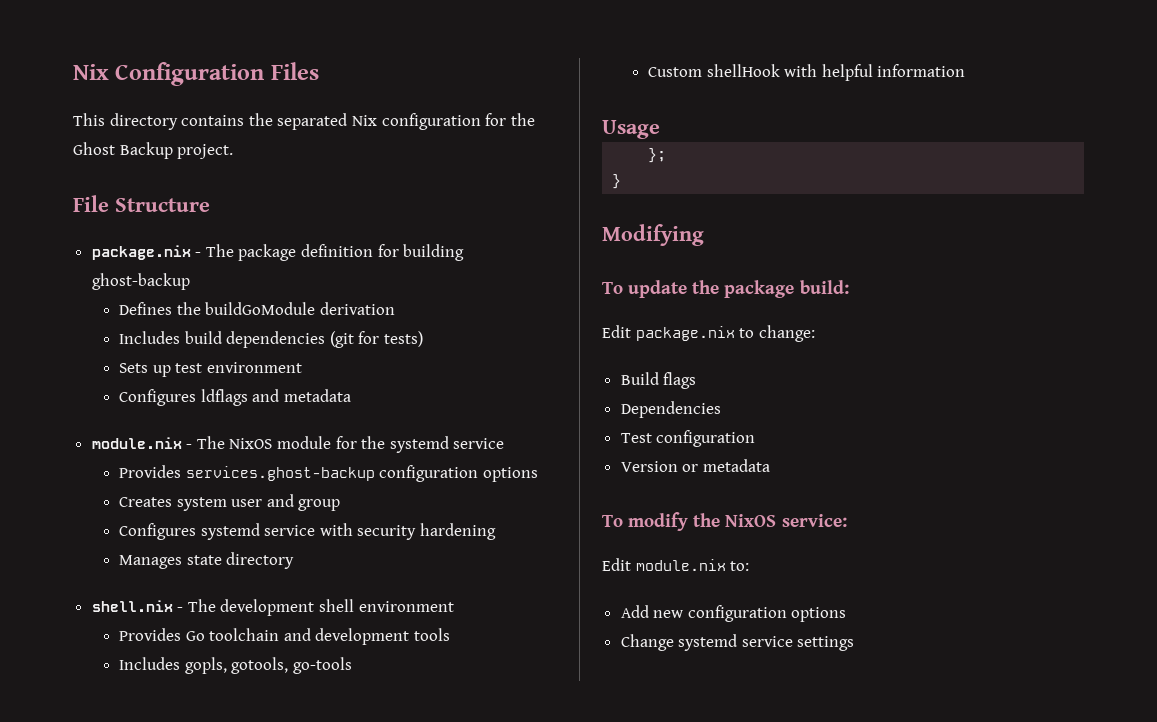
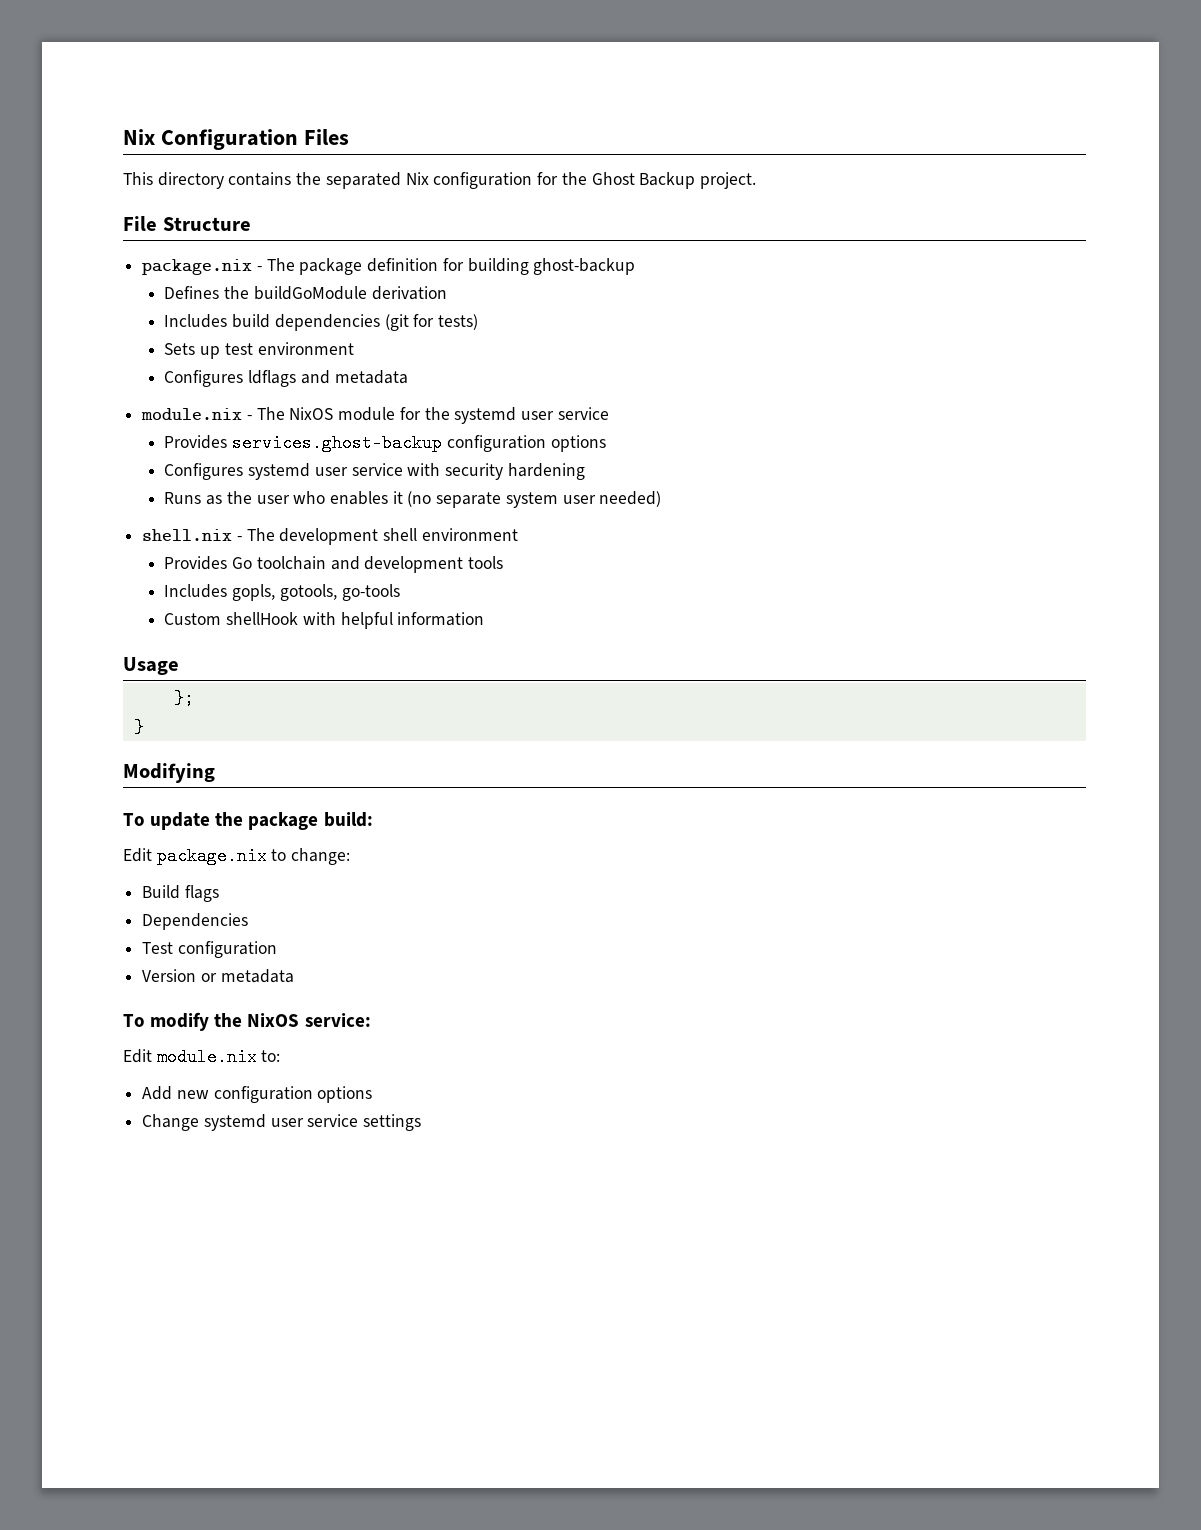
- module.nix - The NixOS module for the systemd service
+ module.nix - The NixOS module for the systemd user service
- Creates system user and group
- Configures systemd service with security hardening
+ Configures systemd user service with security hardening
- Manages state directory
+ Runs as the user who enables it (no separate system user needed)
- Change systemd service settings
+ Change systemd user service settings

